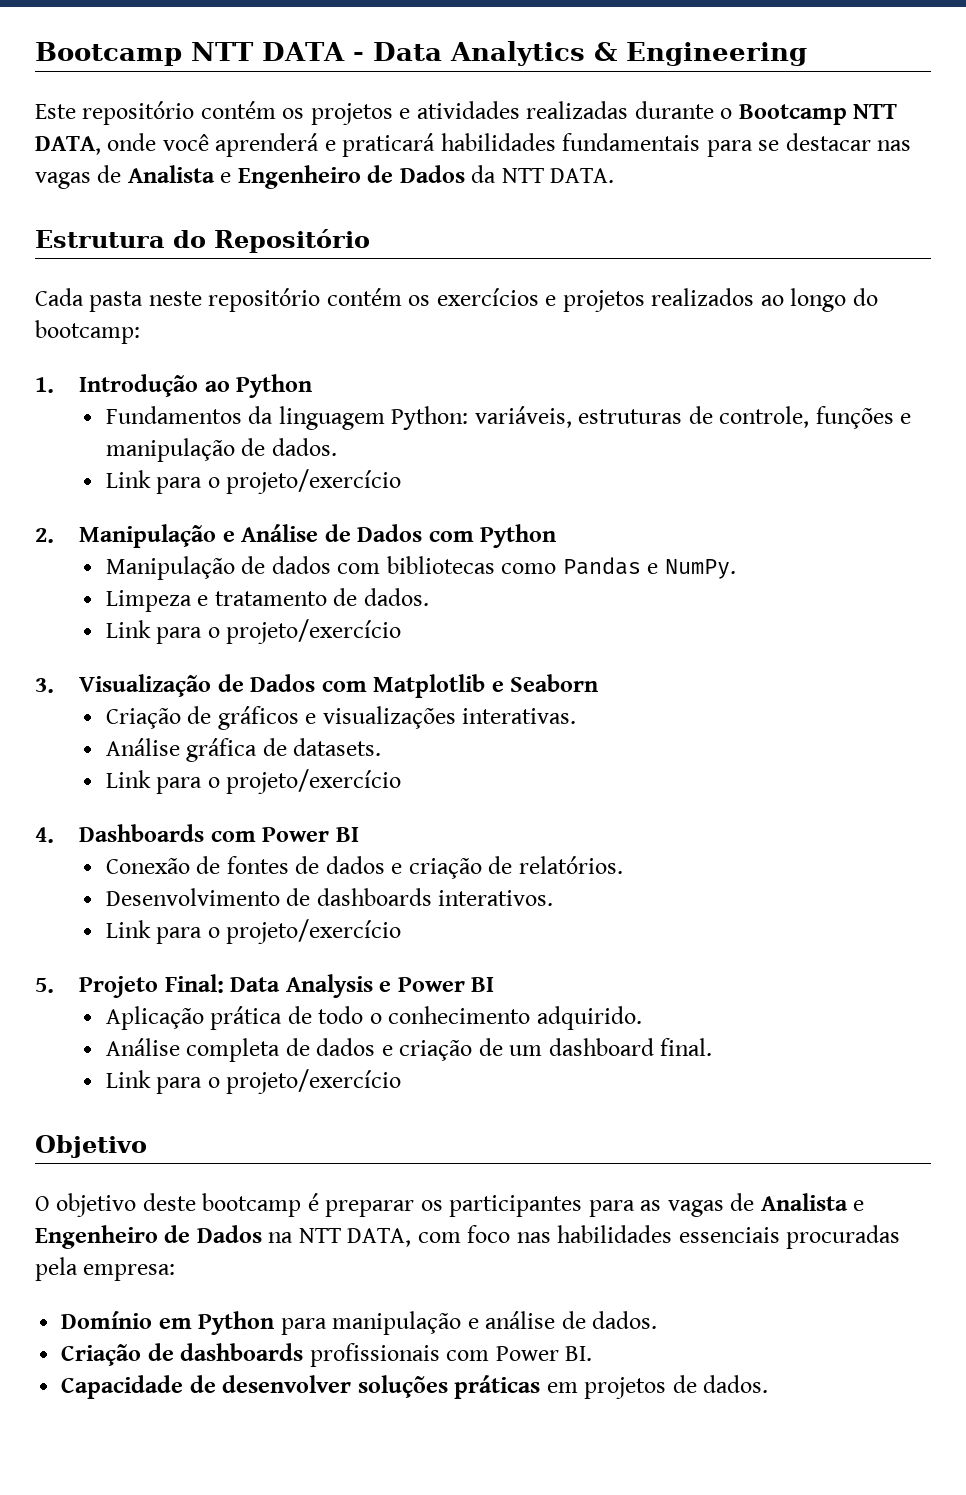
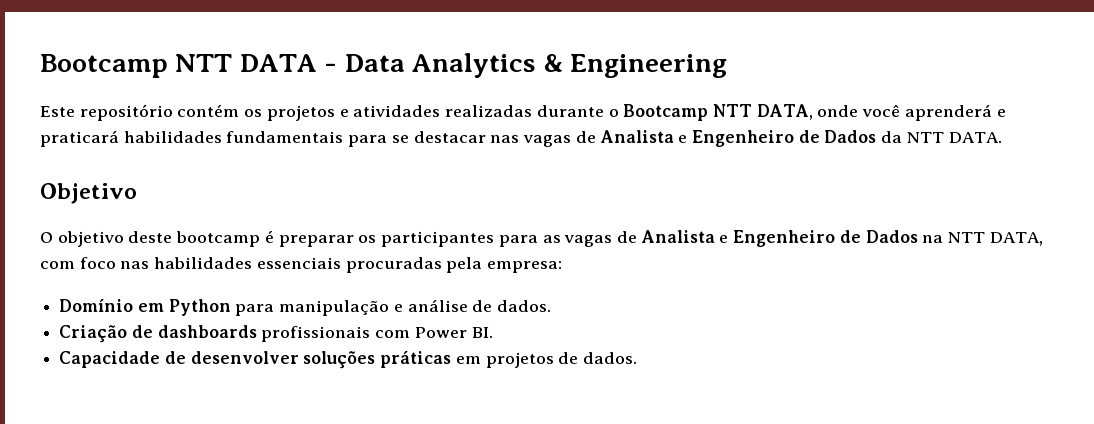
- Estrutura do Repositório
- Cada pasta neste repositório contém os exercícios e projetos realizados ao longo do bootcamp:
- 1. Introdução ao Python
- Fundamentos da linguagem Python: variáveis, estruturas de controle, funções e manipulação de dados.
- Link para o projeto/exercício
- 2. Manipulação e Análise de Dados com Python
- Manipulação de dados com bibliotecas como Pandas e NumPy.
- Limpeza e tratamento de dados.
- Link para o projeto/exercício
- 3. Visualização de Dados com Matplotlib e Seaborn
- Criação de gráficos e visualizações interativas.
- Análise gráfica de datasets.
- Link para o projeto/exercício
- 4. Dashboards com Power BI
- Conexão de fontes de dados e criação de relatórios.
- Desenvolvimento de dashboards interativos.
- Link para o projeto/exercício
- 5. Projeto Final: Data Analysis e Power BI
- Aplicação prática de todo o conhecimento adquirido.
- Análise completa de dados e criação de um dashboard final.
- Link para o projeto/exercício

